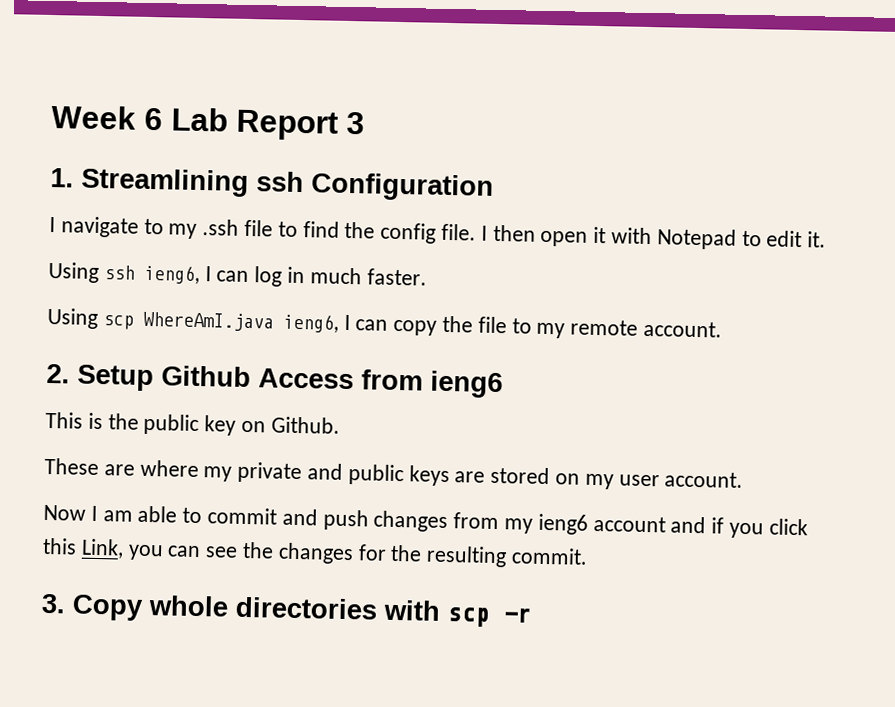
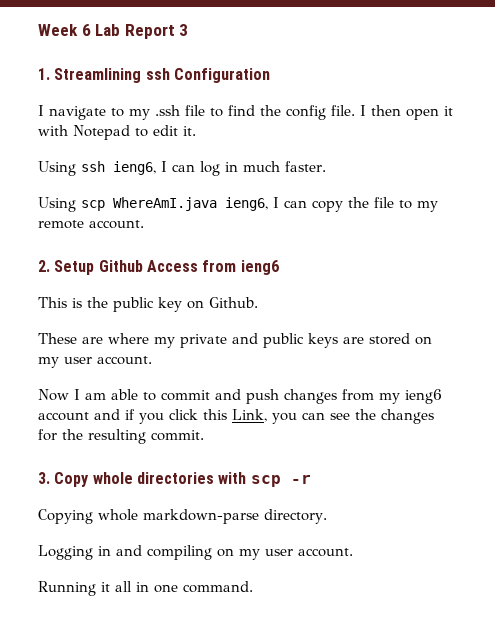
+ Copying whole markdown-parse directory.
+ Logging in and compiling on my user account.
+ Running it all in one command.

